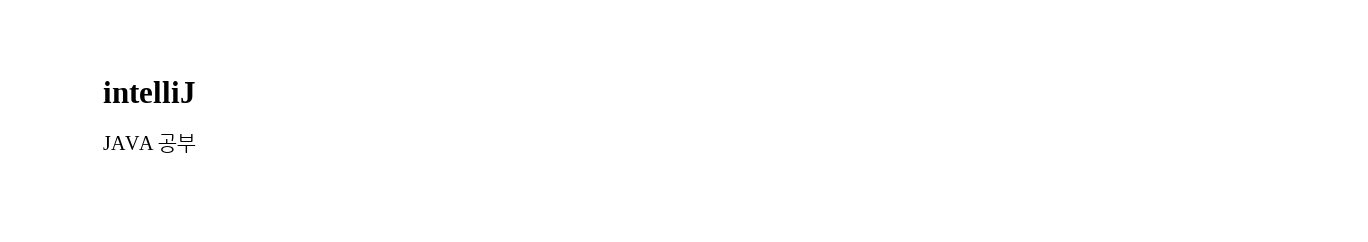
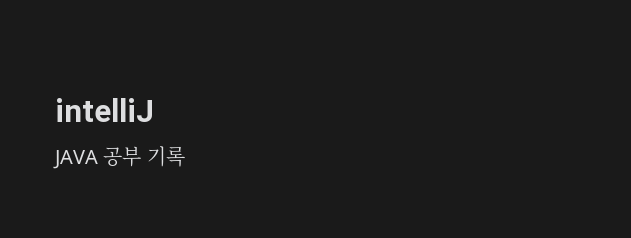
- JAVA 공부
+ JAVA 공부 기록

